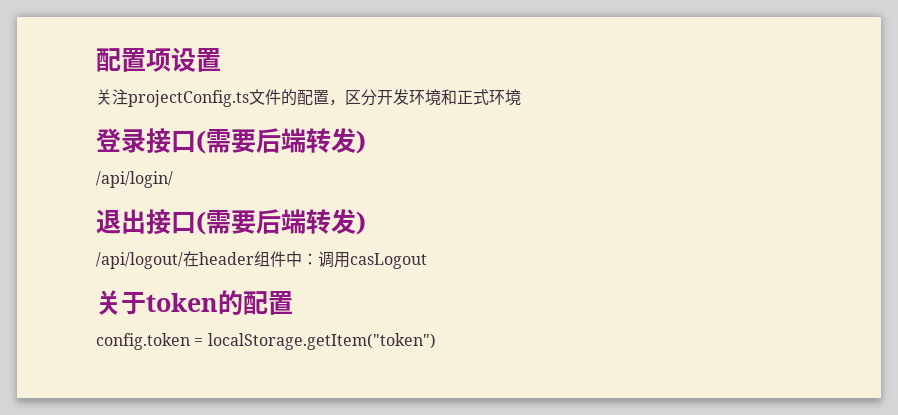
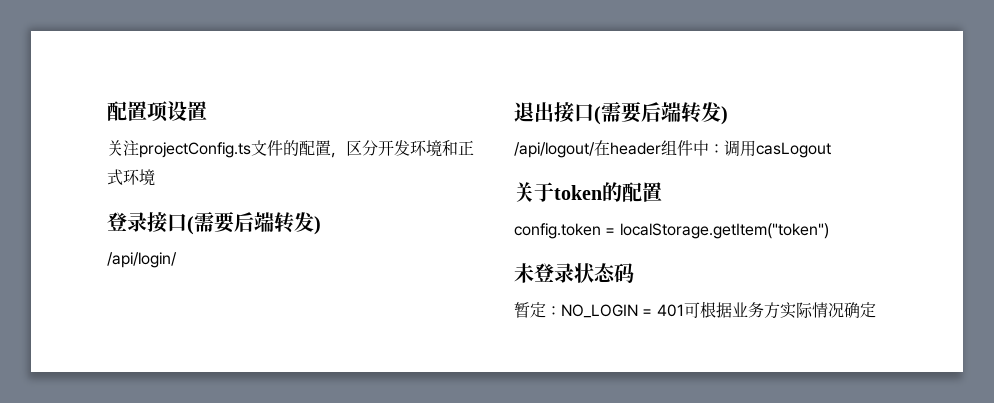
+ 未登录状态码
+ 暂定：NO_LOGIN = 401可根据业务方实际情况确定

